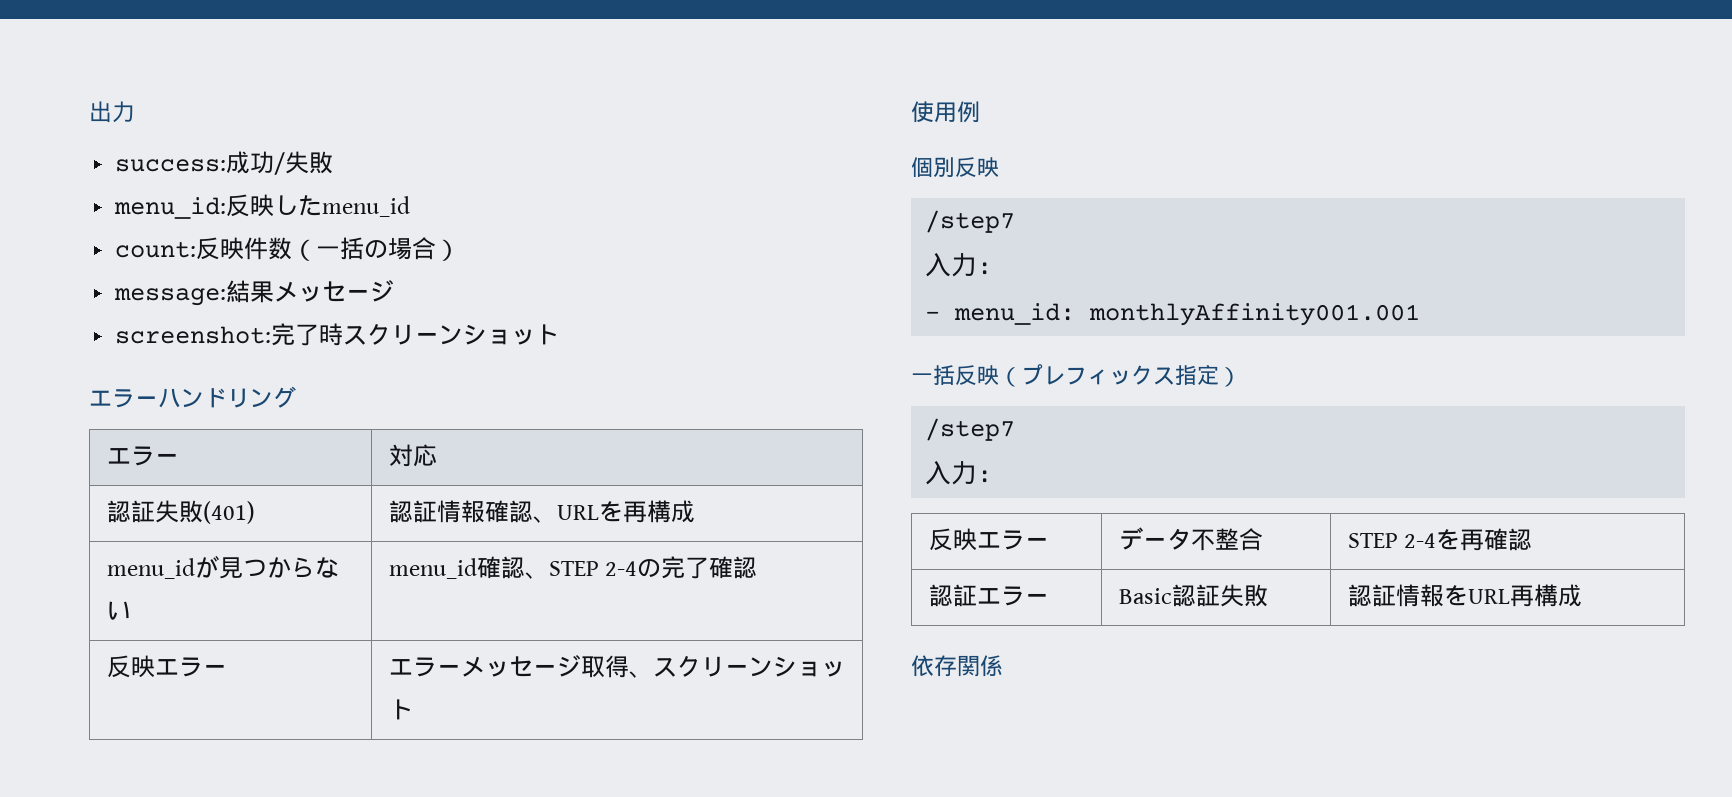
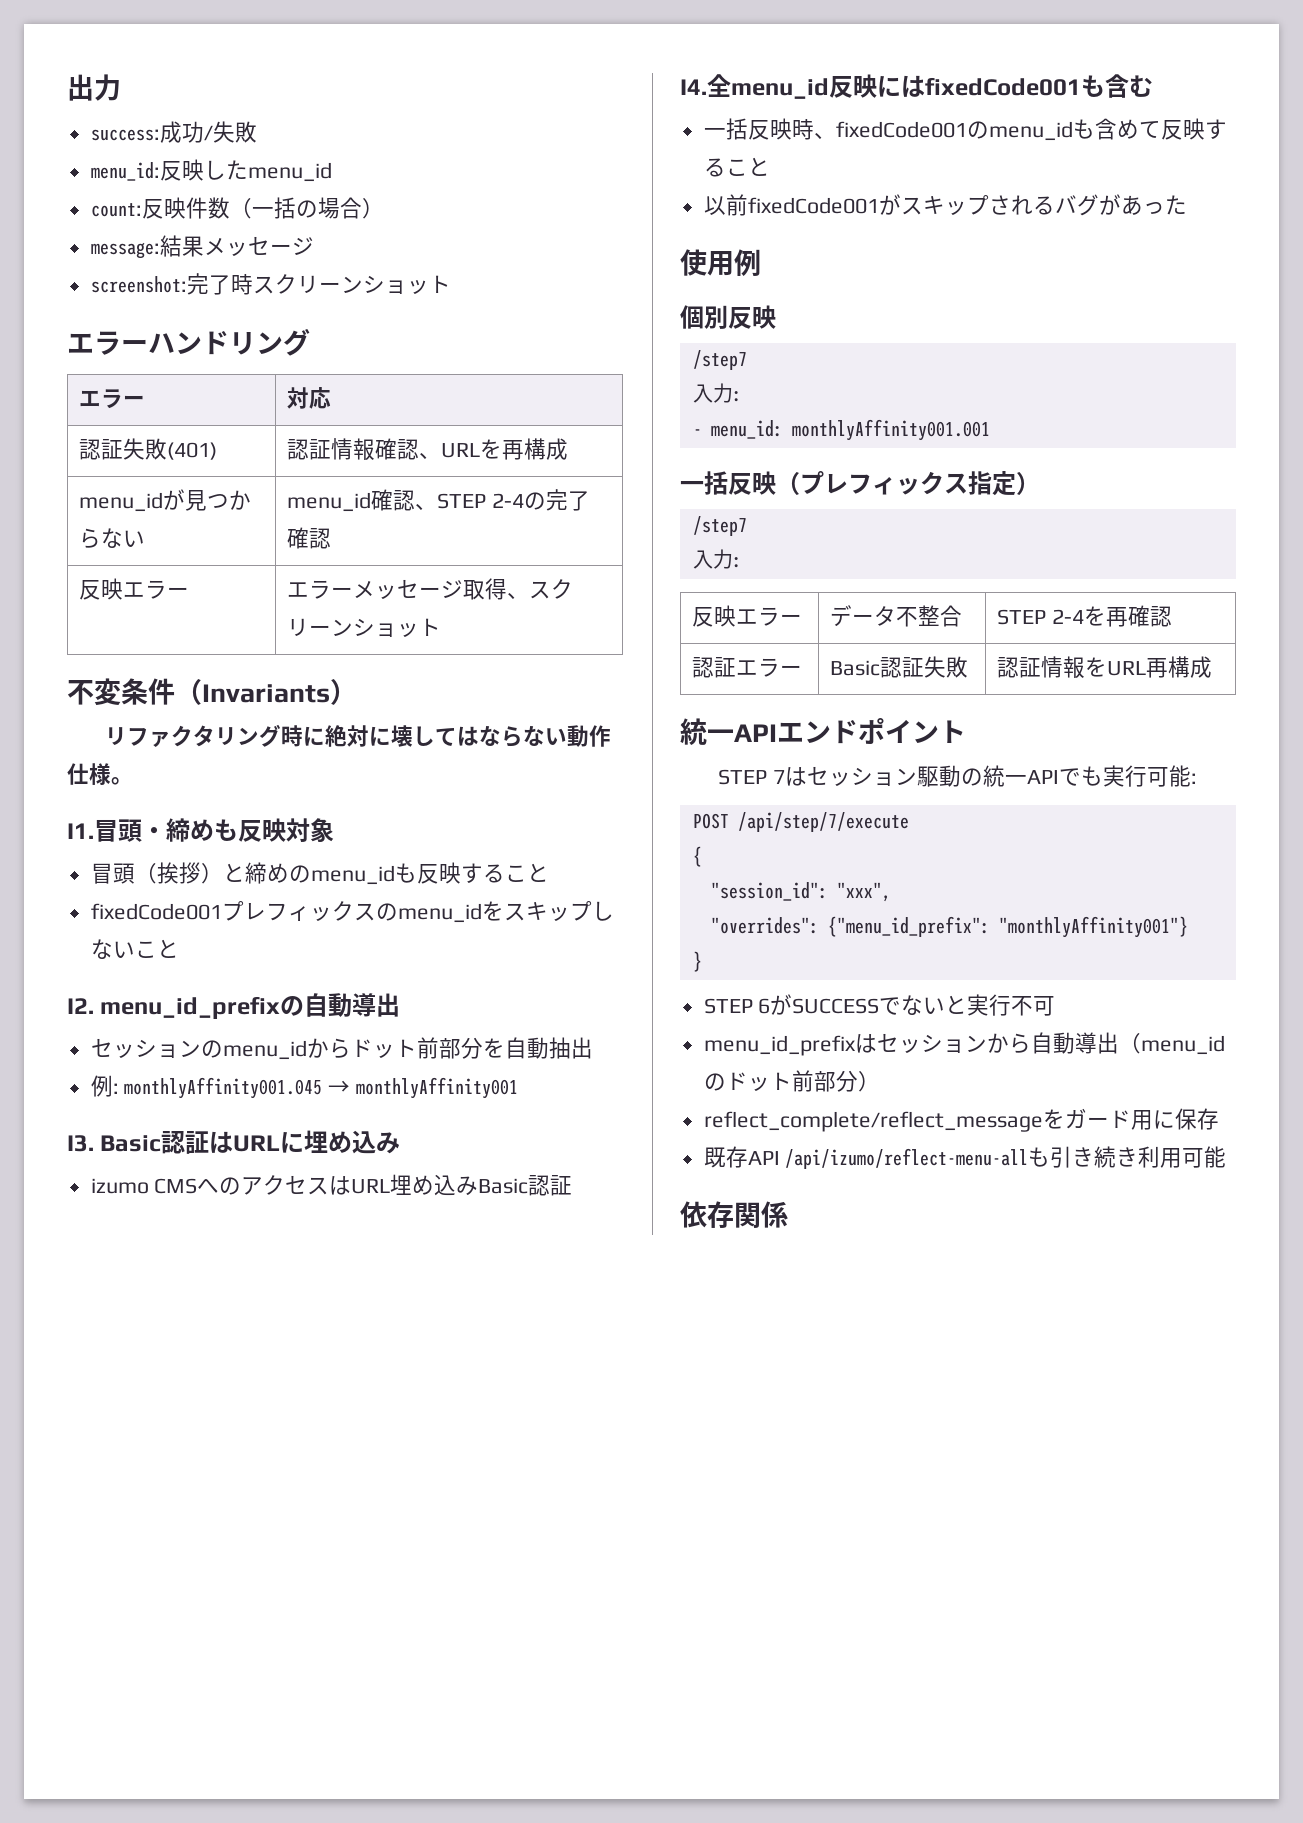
+ 不変条件（Invariants）
+ リファクタリング時に絶対に壊してはならない動作仕様。
+ I1.冒頭・締めも反映対象
+ 冒頭（挨拶）と締めのmenu_idも反映すること
+ fixedCode001プレフィックスのmenu_idをスキップしないこと
+ I2. menu_id_prefixの自動導出
+ セッションのmenu_idからドット前部分を自動抽出
+ 例: monthlyAffinity001.045 → monthlyAffinity001
+ I3. Basic認証はURLに埋め込み
+ izumo CMSへのアクセスはURL埋め込みBasic認証
+ I4.全menu_id反映にはfixedCode001も含む
+ 一括反映時、fixedCode001のmenu_idも含めて反映すること
+ 以前fixedCode001がスキップされるバグがあった
+ 統一APIエンドポイント
+ STEP 7はセッション駆動の統一APIでも実行可能:
+ POST /api/step/7/execute
+ {
+ "session_id": "xxx",
+ "overrides": {"menu_id_prefix": "monthlyAffinity001"}
+ }
+ STEP 6がSUCCESSでないと実行不可
+ menu_id_prefixはセッションから自動導出（menu_idのドット前部分）
+ reflect_complete/reflect_messageをガード用に保存
+ 既存API /api/izumo/reflect-menu-allも引き続き利用可能

